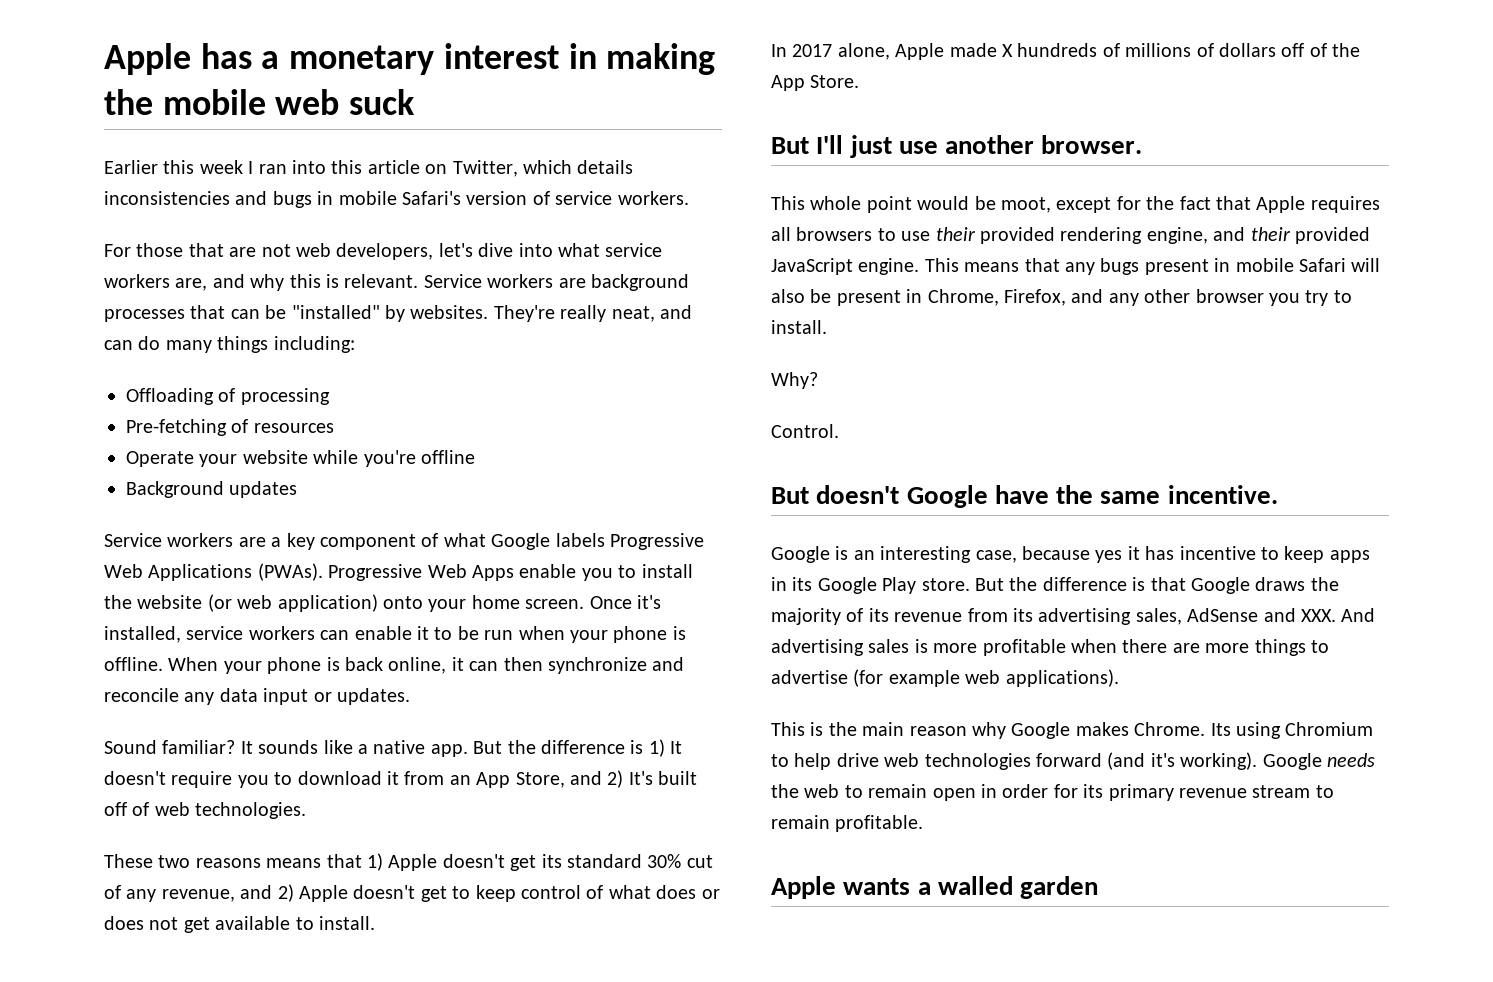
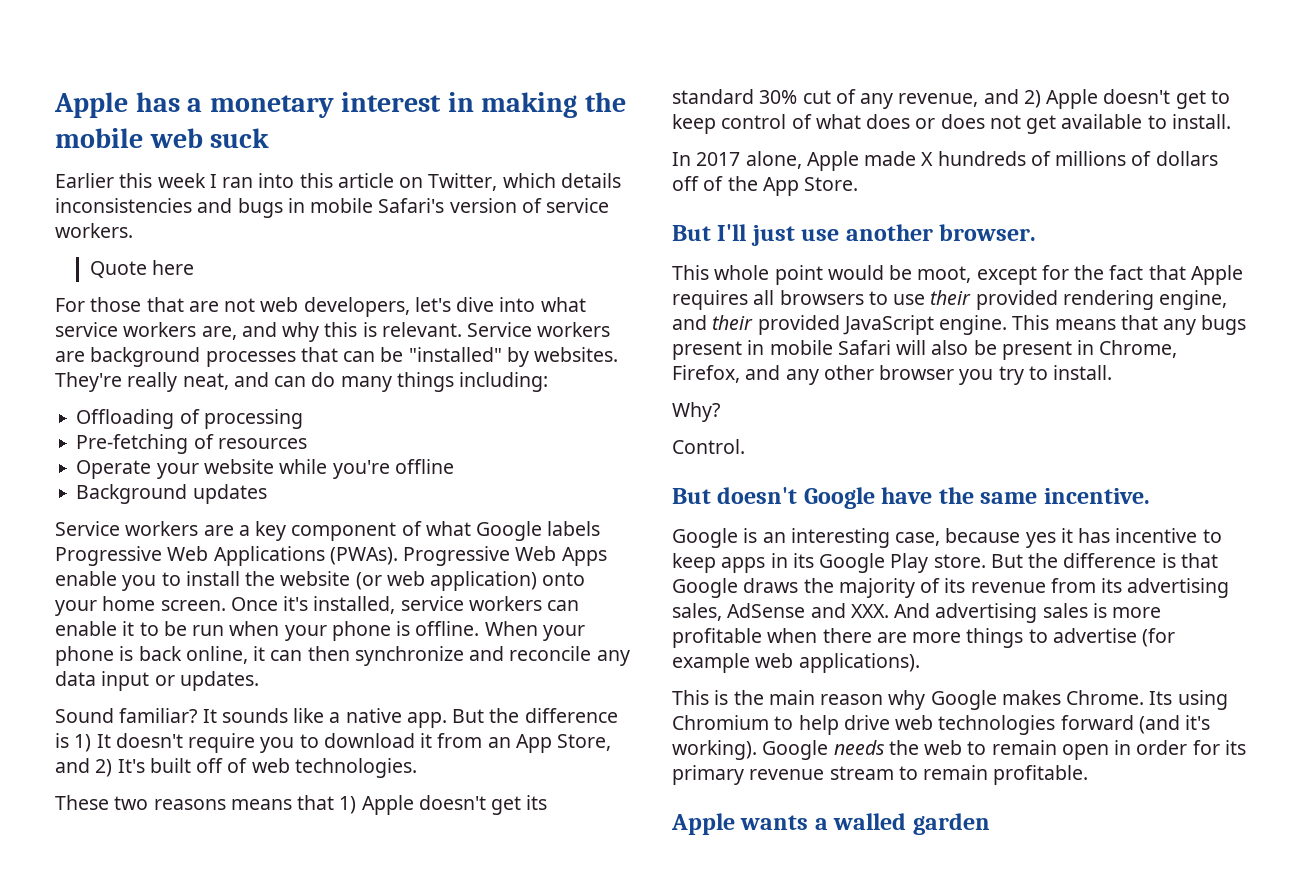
+ Quote here

